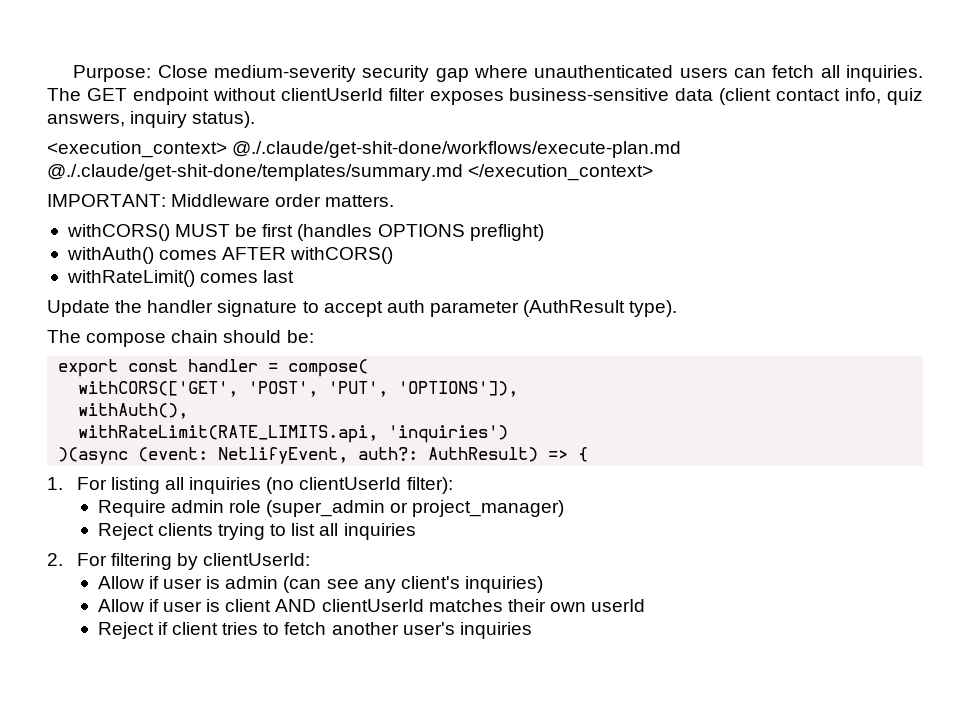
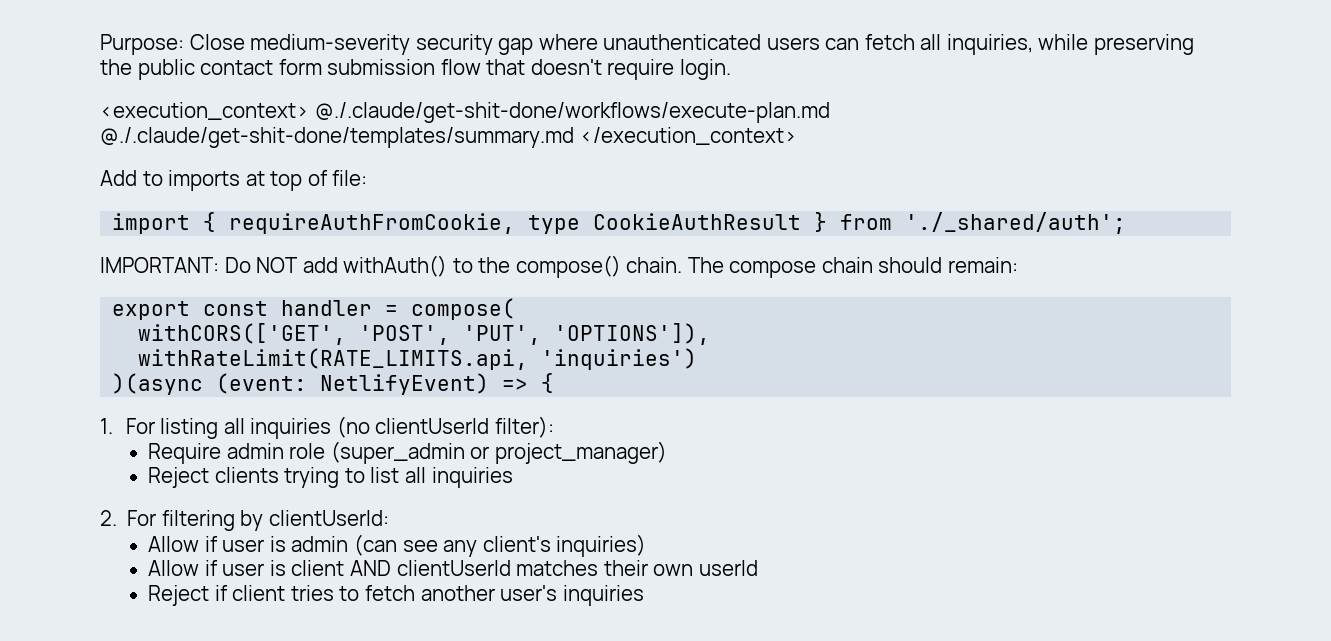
- Purpose: Close medium-severity security gap where unauthenticated users can fetch all inquiries. The GET endpoint without clientUserId filter exposes business-sensitive data (client contact info, quiz answers, inquiry status).
+ Purpose: Close medium-severity security gap where unauthenticated users can fetch all inquiries, while preserving the public contact form submission flow that doesn't require login.
  <execution_context> @./.claude/get-shit-done/workflows/execute-plan.md @./.claude/get-shit-done/templates/summary.md </execution_context>
- IMPORTANT: Middleware order matters.
- withCORS() MUST be first (handles OPTIONS preflight)
- withAuth() comes AFTER withCORS()
- withRateLimit() comes last
- Update the handler signature to accept auth parameter (AuthResult type).
- The compose chain should be:
+ Add to imports at top of file:
+ import { requireAuthFromCookie, type CookieAuthResult } from './_shared/auth';
+ IMPORTANT: Do NOT add withAuth() to the compose() chain. The compose chain should remain:
- withAuth(),
- )(async (event: NetlifyEvent, auth?: AuthResult) => {
+ )(async (event: NetlifyEvent) => {

